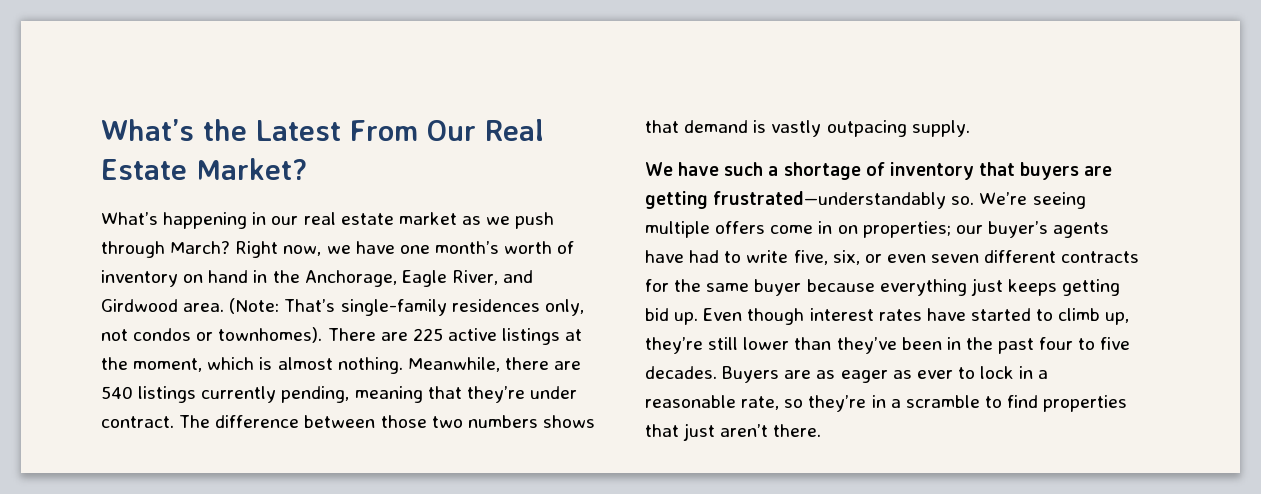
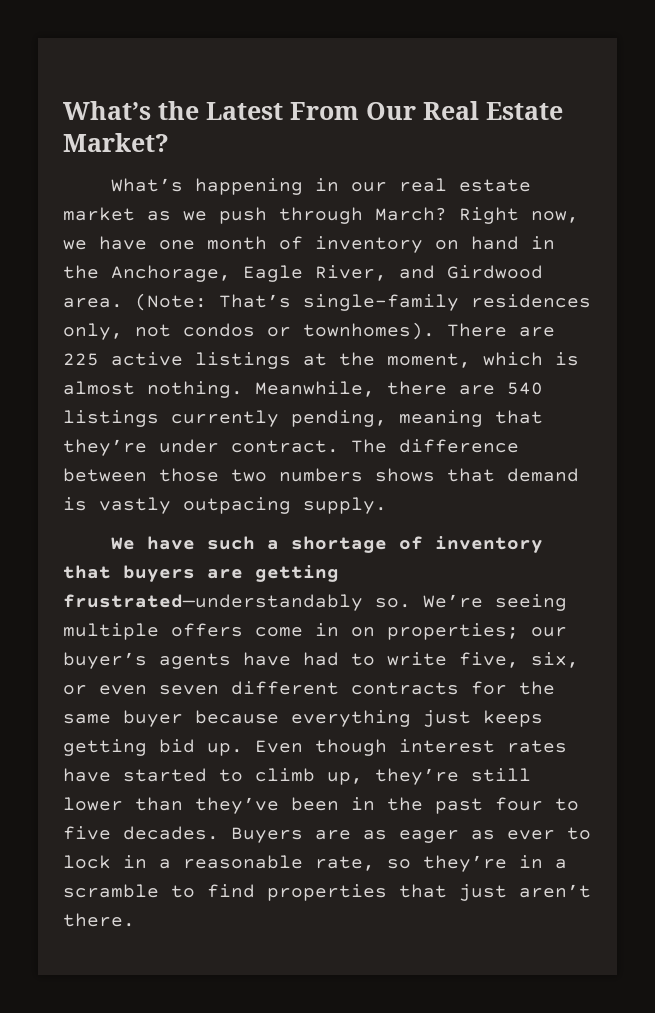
- Right now, we have one month’s worth of inventory on hand in the Anchorage, Eagle River, and Girdwood area.
+ Right now, we have one month of inventory on hand in the Anchorage, Eagle River, and Girdwood area.

